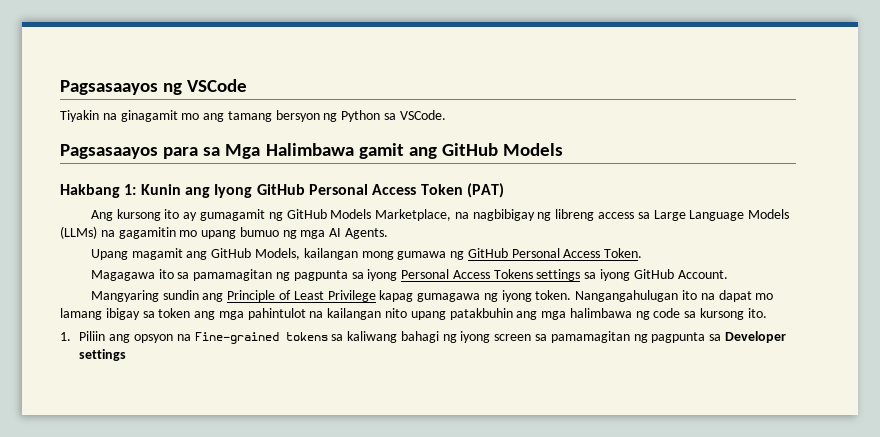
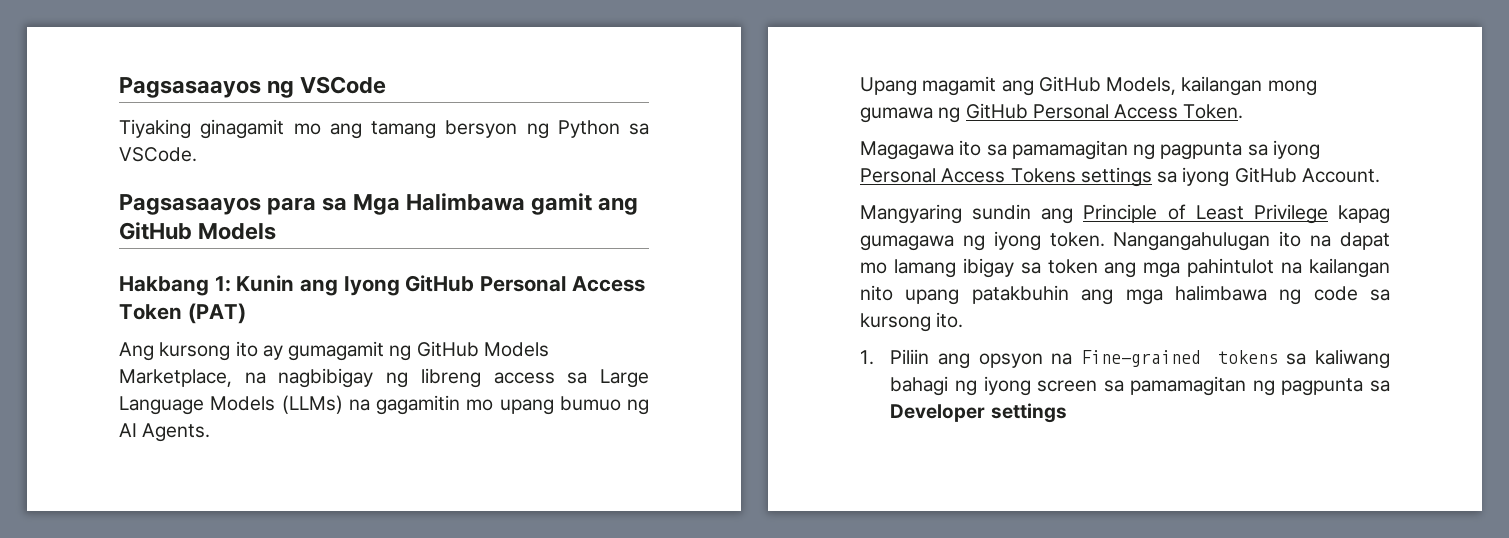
- Tiyakin na ginagamit mo ang tamang bersyon ng Python sa VSCode.
+ Tiyaking ginagamit mo ang tamang bersyon ng Python sa VSCode.
- Ang kursong ito ay gumagamit ng GitHub Models Marketplace, na nagbibigay ng libreng access sa Large Language Models (LLMs) na gagamitin mo upang bumuo ng mga AI Agents.
+ Ang kursong ito ay gumagamit ng GitHub Models Marketplace, na nagbibigay ng libreng access sa Large Language Models (LLMs) na gagamitin mo upang bumuo ng AI Agents.

